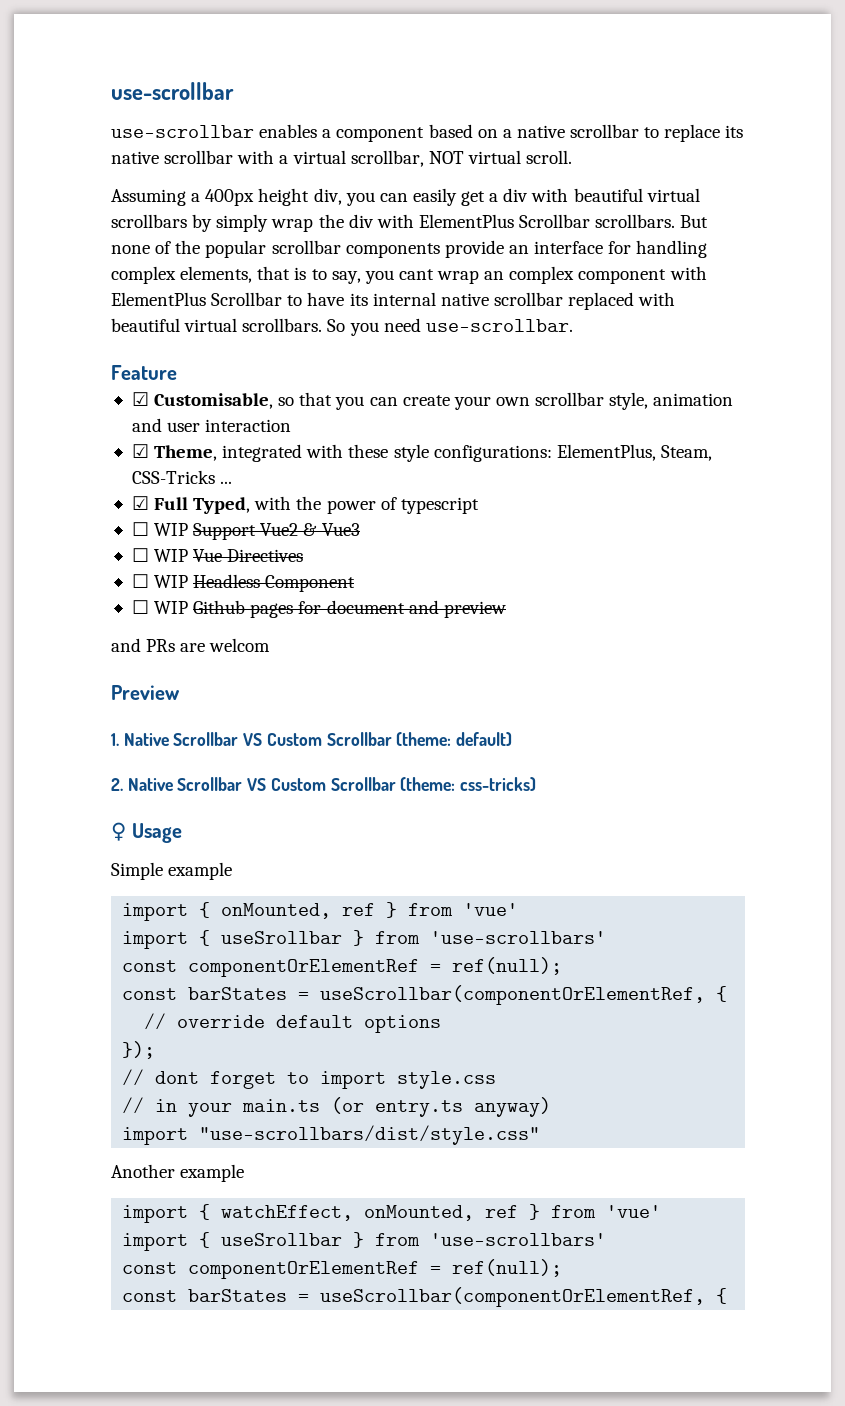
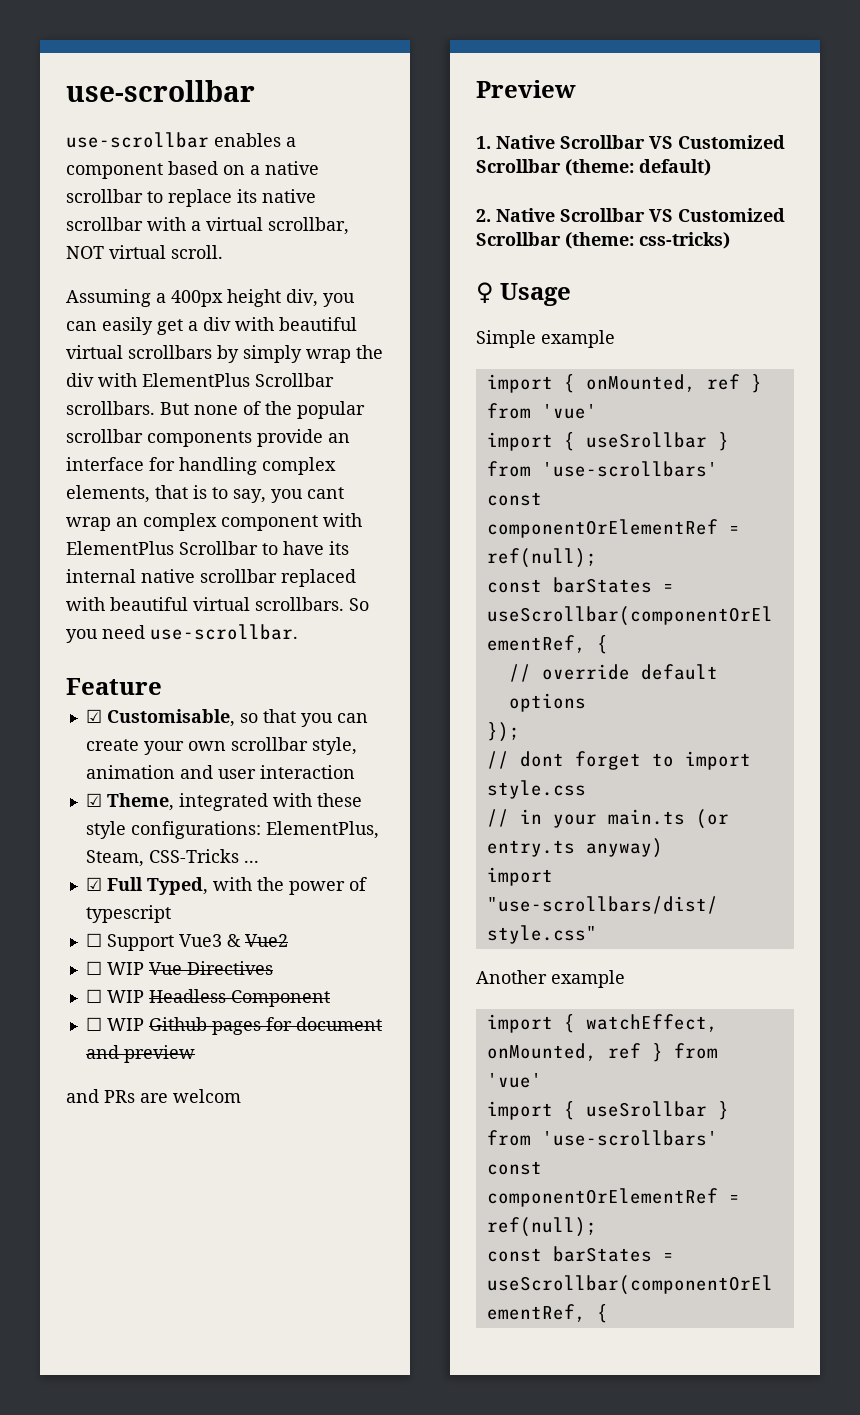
- ☐ WIP Support Vue2 & Vue3
+ ☐ Support Vue3 & Vue2
- 1. Native Scrollbar VS Custom Scrollbar (theme: default)
+ 1. Native Scrollbar VS Customized Scrollbar (theme: default)
- 2. Native Scrollbar VS Custom Scrollbar (theme: css-tricks)
+ 2. Native Scrollbar VS Customized Scrollbar (theme: css-tricks)

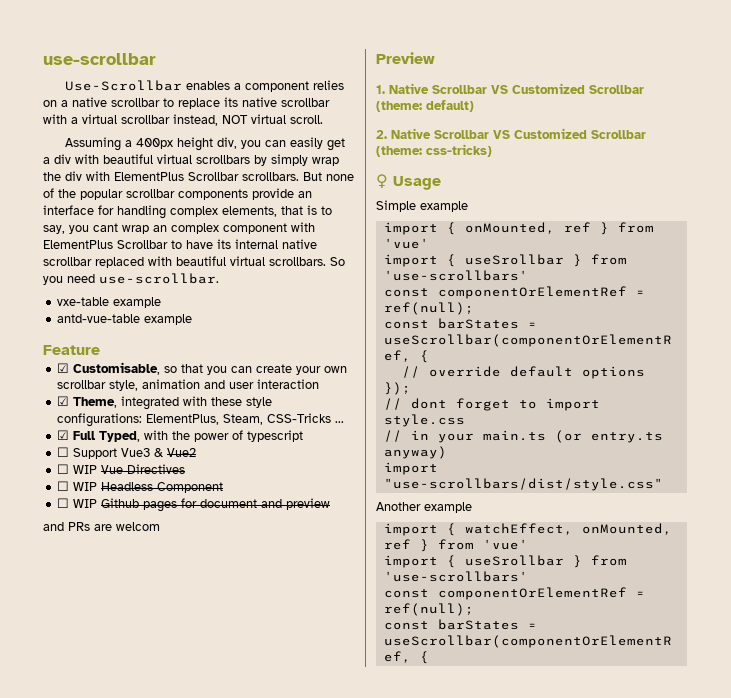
- use-scrollbar enables a component based on a native scrollbar to replace its native scrollbar with a virtual scrollbar, NOT virtual scroll.
+ Use-Scrollbar enables a component relies on a native scrollbar to replace its native scrollbar with a virtual scrollbar instead, NOT virtual scroll.
+ vxe-table example
+ antd-vue-table example

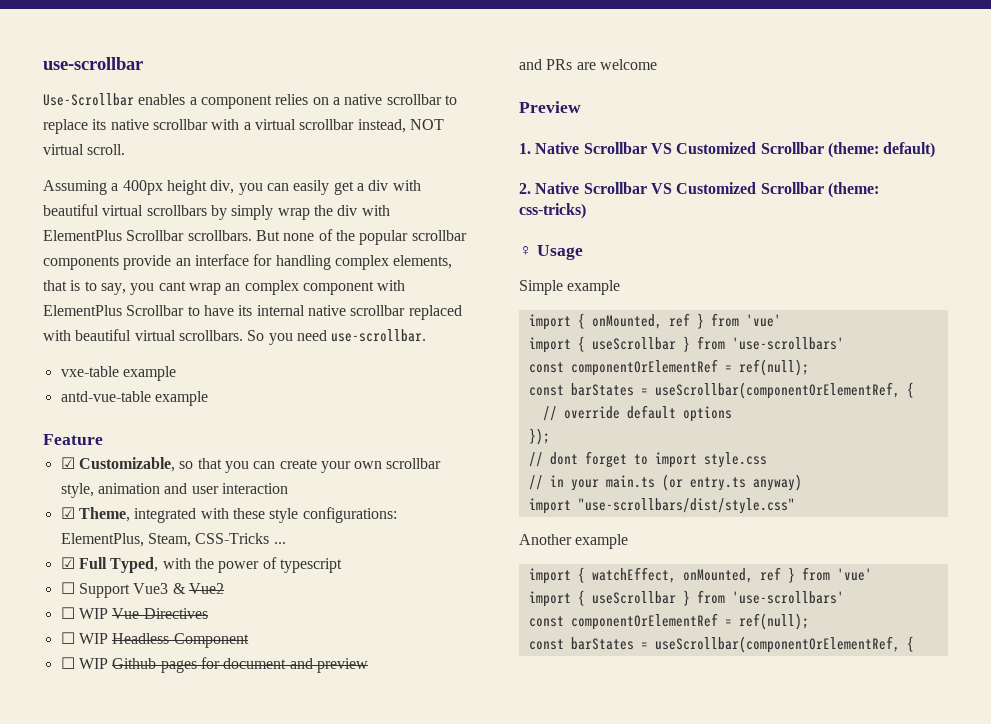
- ☑ Customisable, so that you can create your own scrollbar style, animation and user interaction
+ ☑ Customizable, so that you can create your own scrollbar style, animation and user interaction
- and PRs are welcom
+ and PRs are welcome
  import { onMounted, ref } from 'vue'
- import { useSrollbar } from 'use-scrollbars'
+ import { useScrollbar } from 'use-scrollbars'
  import { watchEffect, onMounted, ref } from 'vue'
- import { useSrollbar } from 'use-scrollbars'
+ import { useScrollbar } from 'use-scrollbars'

